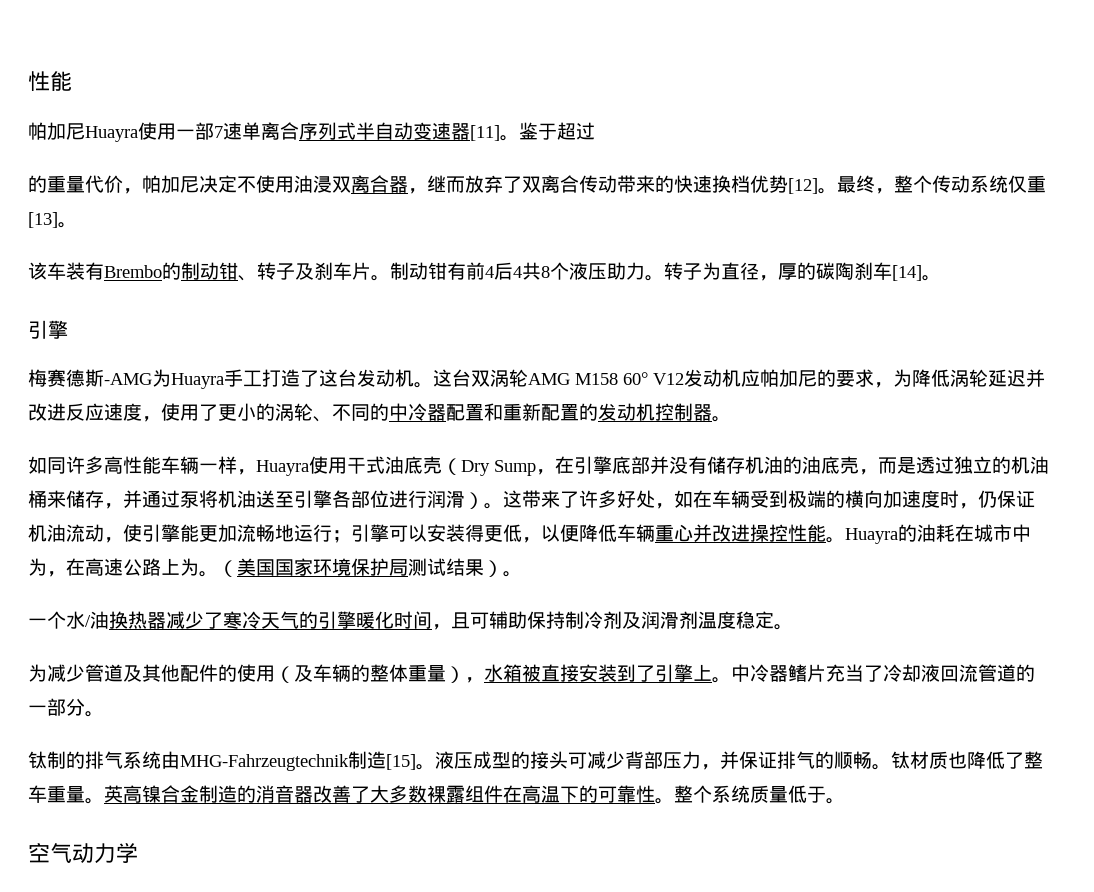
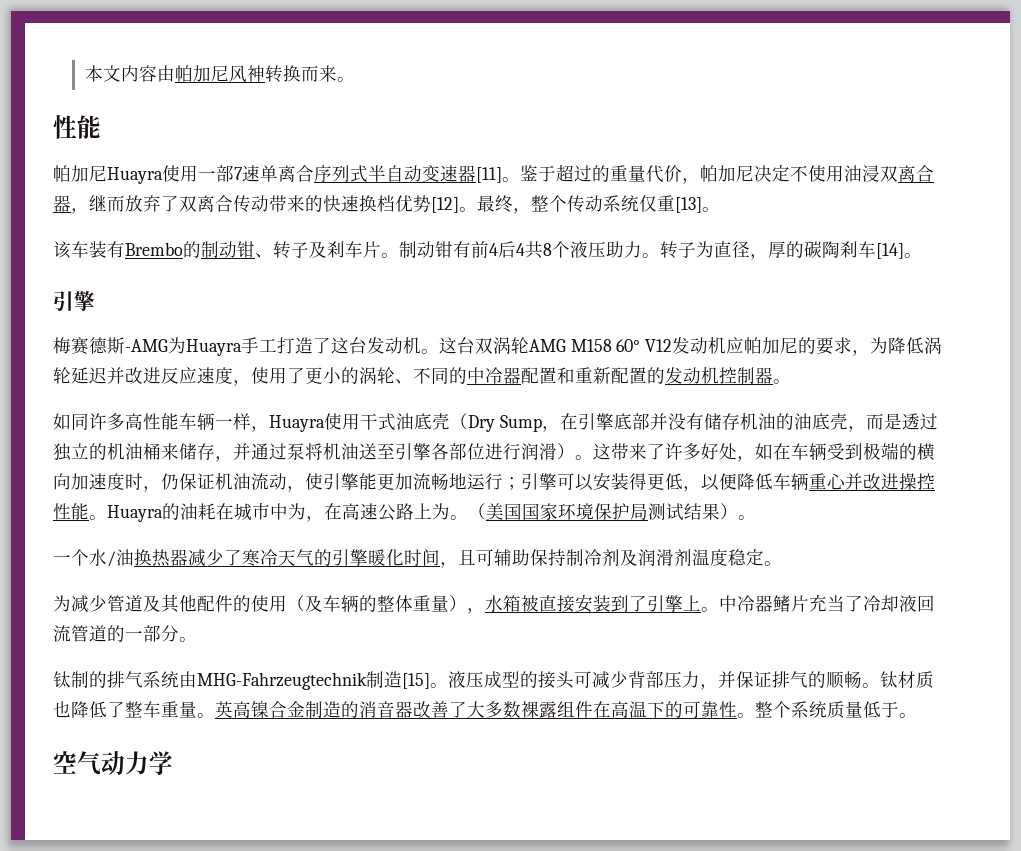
+ 本文内容由帕加尼风神转换而来。
- 鉴于超过
- 的重量代价，帕加尼决定不使用油浸双离合器，继而放弃了双离合传动带来的快速换档优势[12]。
+ 鉴于超过的重量代价，帕加尼决定不使用油浸双离合器，继而放弃了双离合传动带来的快速换档优势[12]。

